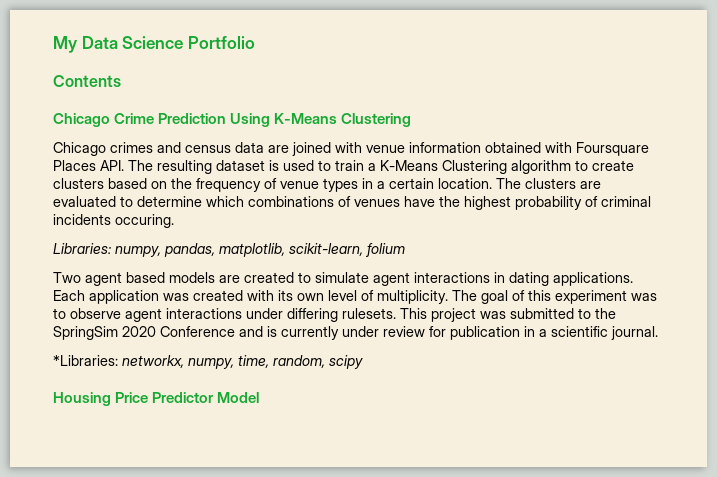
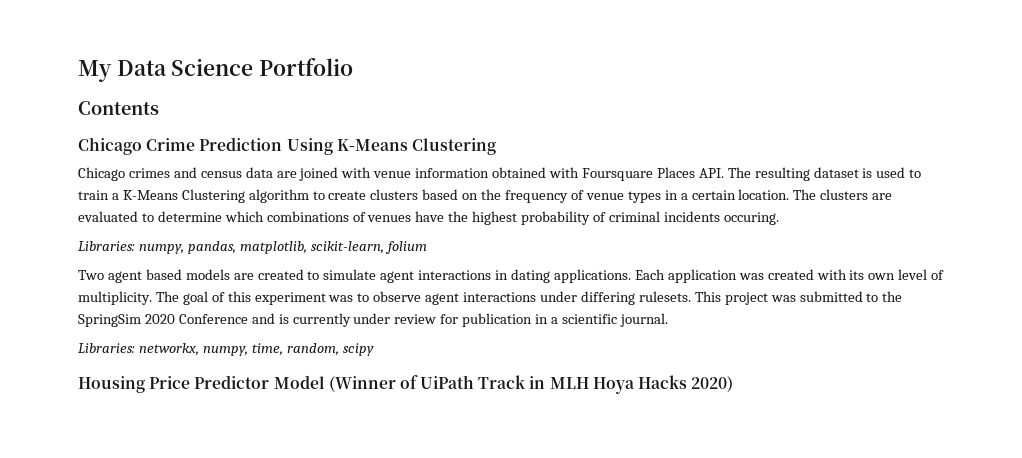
- *Libraries: networkx, numpy, time, random, scipy
+ Libraries: networkx, numpy, time, random, scipy
- Housing Price Predictor Model
+ Housing Price Predictor Model (Winner of UiPath Track in MLH Hoya Hacks 2020)

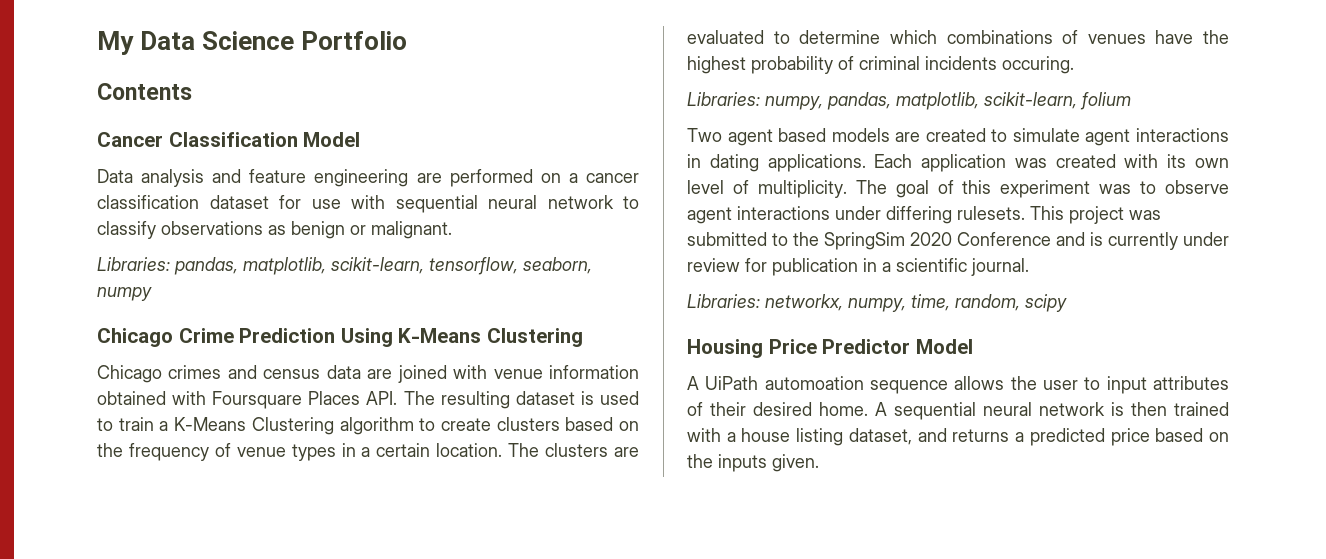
+ Cancer Classification Model
+ Data analysis and feature engineering are performed on a cancer classification dataset for use with sequential neural network to classify observations as benign or malignant.
+ Libraries: pandas, matplotlib, scikit-learn, tensorflow, seaborn, numpy
- Housing Price Predictor Model (Winner of UiPath Track in MLH Hoya Hacks 2020)
+ Housing Price Predictor Model
+ A UiPath automoation sequence allows the user to input attributes of their desired home. A sequential neural network is then trained with a house listing dataset, and returns a predicted price based on the inputs given.

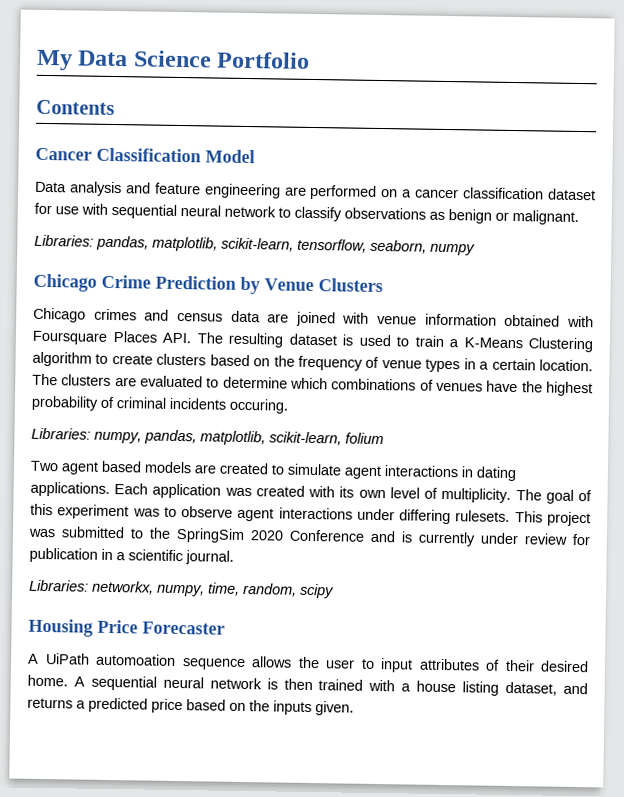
- Chicago Crime Prediction Using K-Means Clustering
+ Chicago Crime Prediction by Venue Clusters
- Housing Price Predictor Model
+ Housing Price Forecaster

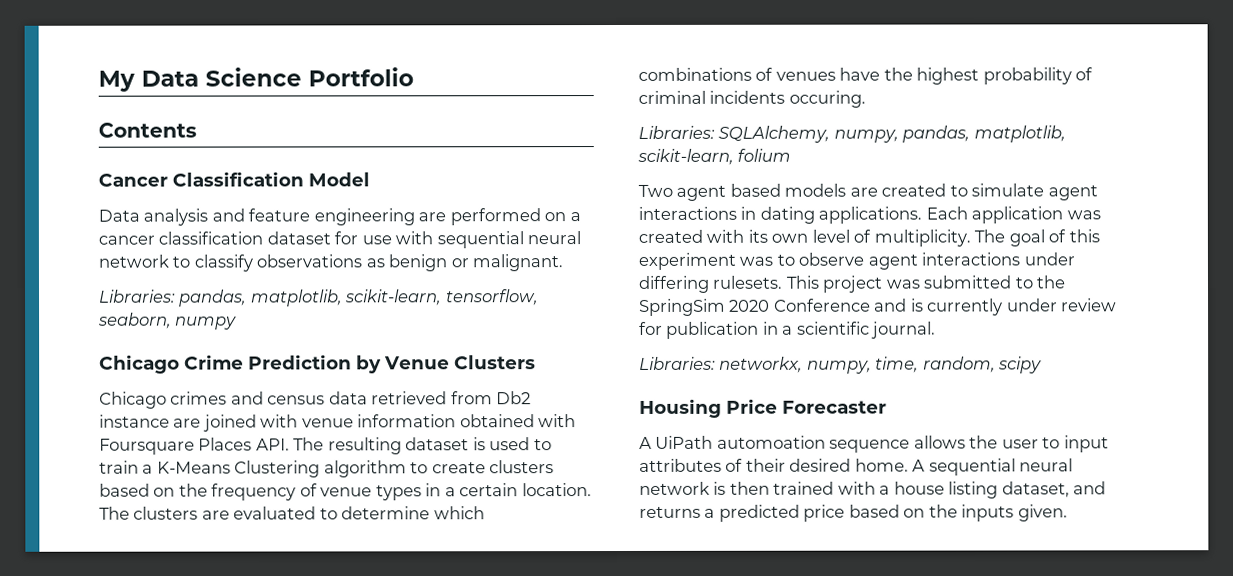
- Chicago crimes and census data are joined with venue information obtained with Foursquare Places API. The resulting dataset is used to train a K-Means Clustering algorithm to create clusters based on the frequency of venue types in a certain location.
+ Chicago crimes and census data retrieved from Db2 instance are joined with venue information obtained with Foursquare Places API. The resulting dataset is used to train a K-Means Clustering algorithm to create clusters based on the frequency of venue types in a certain location.
- Libraries: numpy, pandas, matplotlib, scikit-learn, folium
+ Libraries: SQLAlchemy, numpy, pandas, matplotlib, scikit-learn, folium

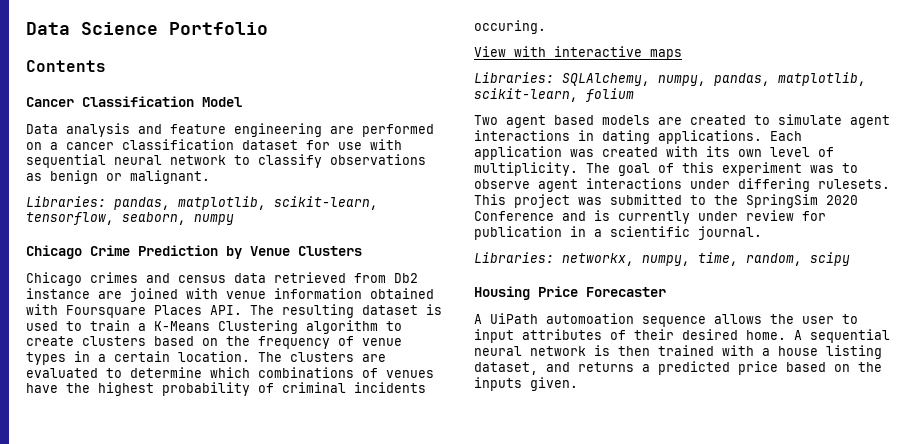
- My Data Science Portfolio
+ Data Science Portfolio
+ View with interactive maps

